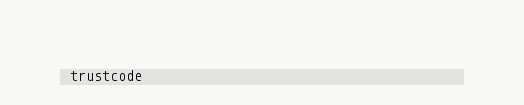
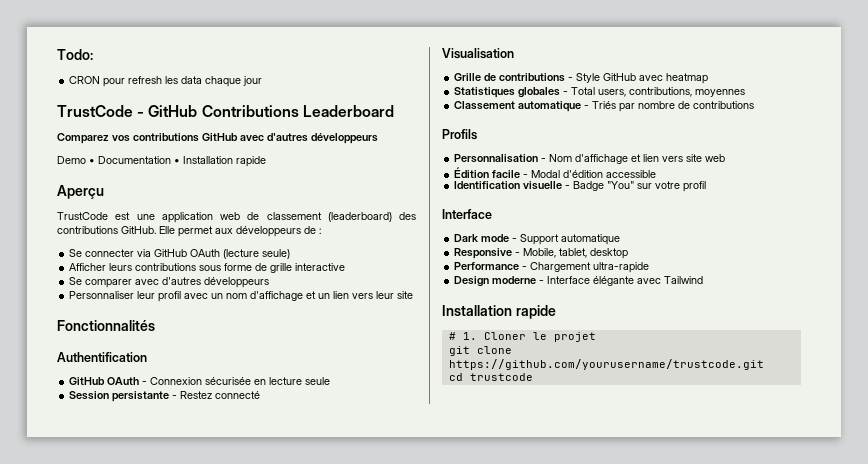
- trustcode
+ Todo:
+ CRON pour refresh les data chaque jour
+ TrustCode - GitHub Contributions Leaderboard
+ Comparez vos contributions GitHub avec d'autres développeurs
+ Demo • Documentation • Installation rapide
+ Aperçu
+ TrustCode est une application web de classement (leaderboard) des contributions GitHub. Elle permet aux développeurs de :
+ Se connecter via GitHub OAuth (lecture seule)
+ Afficher leurs contributions sous forme de grille interactive
+ Se comparer avec d'autres développeurs
+ Personnaliser leur profil avec un nom d'affichage et un lien vers leur site
+ Fonctionnalités
+ Authentification
+ GitHub OAuth - Connexion sécurisée en lecture seule
+ Session persistante - Restez connecté
+ Visualisation
+ Grille de contributions - Style GitHub avec heatmap
+ Statistiques globales - Total users, contributions, moyennes
+ Classement automatique - Triés par nombre de contributions
+ Profils
+ Personnalisation - Nom d'affichage et lien vers site web
+ Édition facile - Modal d'édition accessible
+ Identification visuelle - Badge "You" sur votre profil
+ Interface
+ Dark mode - Support automatique
+ Responsive - Mobile, tablet, desktop
+ Performance - Chargement ultra-rapide
+ Design moderne - Interface élégante avec Tailwind
+ Installation rapide
+ # 1. Cloner le projet
+ git clone https://github.com/yourusername/trustcode.git
+ cd trustcode

